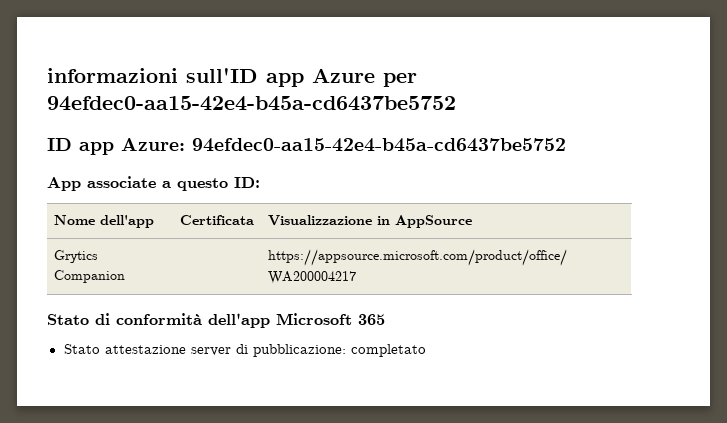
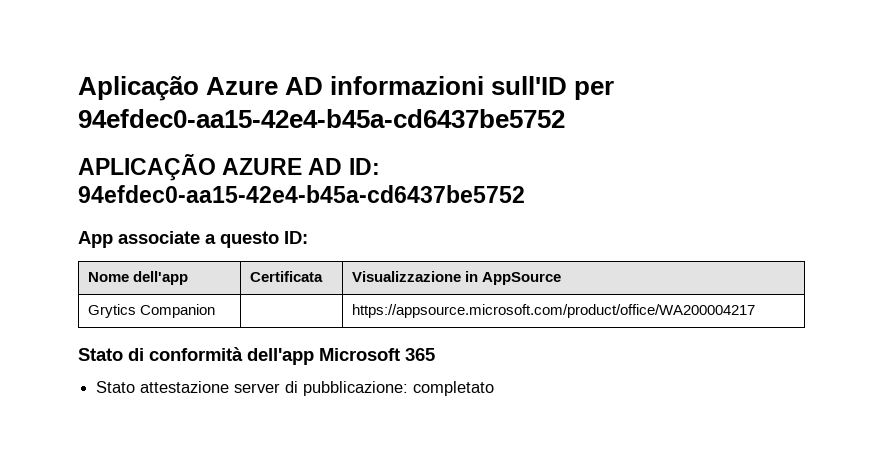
- informazioni sull'ID app Azure per 94efdec0-aa15-42e4-b45a-cd6437be5752
- ID app Azure: 94efdec0-aa15-42e4-b45a-cd6437be5752
+ Aplicação Azure AD informazioni sull'ID per 94efdec0-aa15-42e4-b45a-cd6437be5752
+ APLICAÇÃO AZURE AD ID: 94efdec0-aa15-42e4-b45a-cd6437be5752

